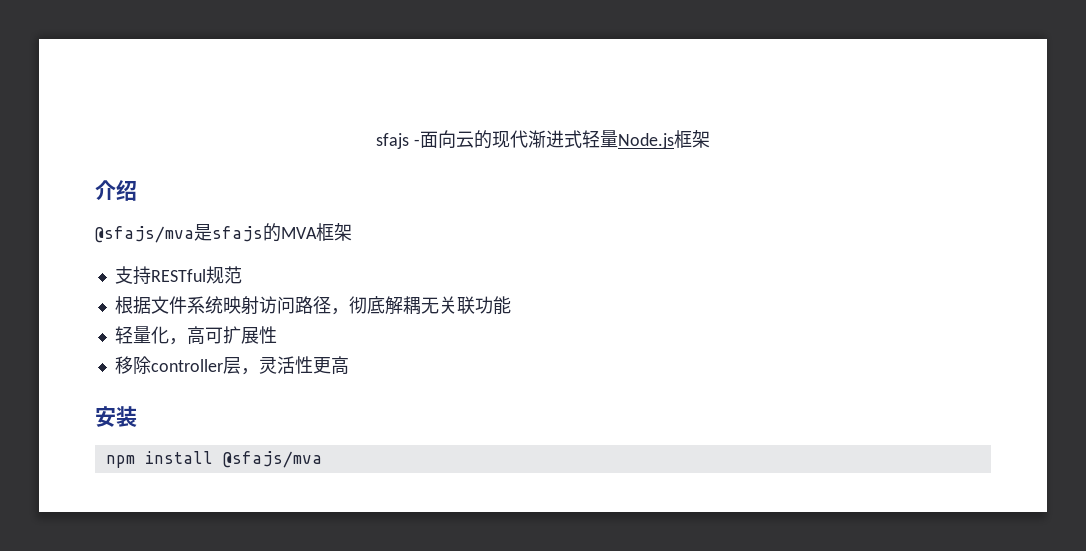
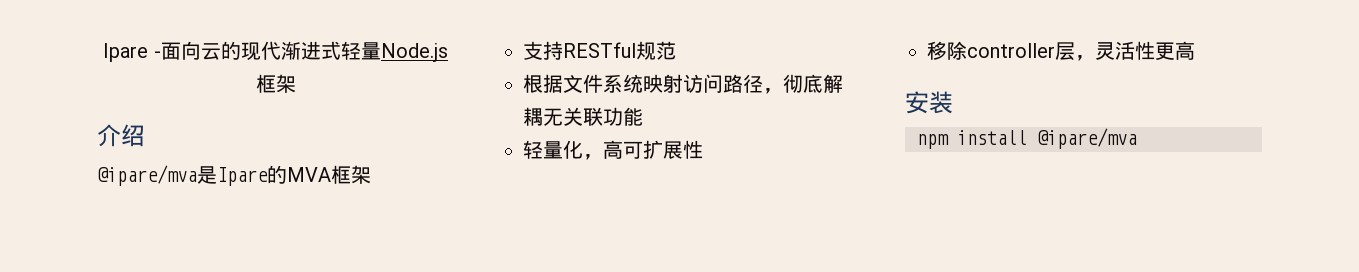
- sfajs -面向云的现代渐进式轻量Node.js框架
+ Ipare -面向云的现代渐进式轻量Node.js框架
- @sfajs/mva是sfajs的MVA框架
+ @ipare/mva是Ipare的MVA框架
- npm install @sfajs/mva
+ npm install @ipare/mva

